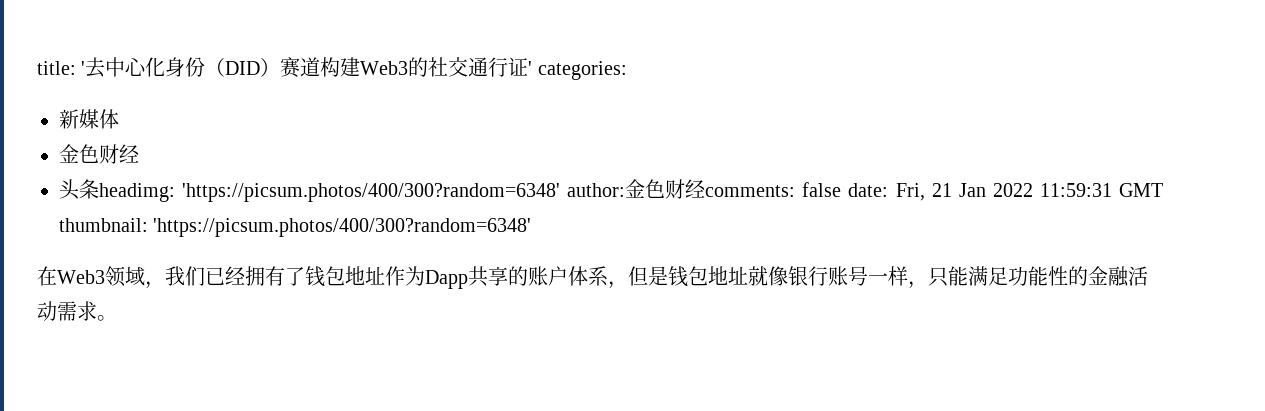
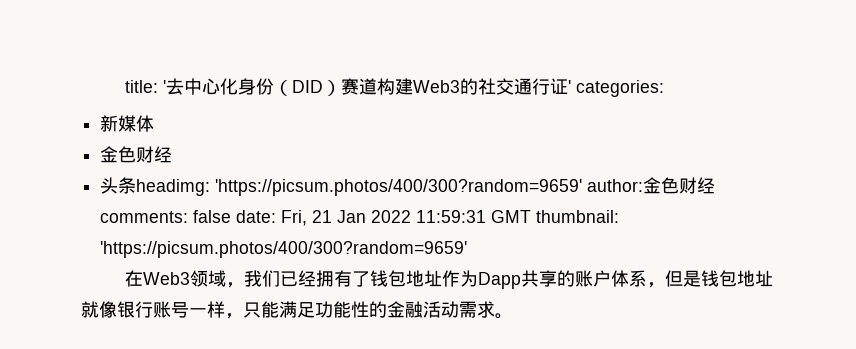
- 头条headimg: 'https://picsum.photos/400/300?random=6348' author:金色财经comments: false date: Fri, 21 Jan 2022 11:59:31 GMT thumbnail: 'https://picsum.photos/400/300?random=6348'
+ 头条headimg: 'https://picsum.photos/400/300?random=9659' author:金色财经comments: false date: Fri, 21 Jan 2022 11:59:31 GMT thumbnail: 'https://picsum.photos/400/300?random=9659'

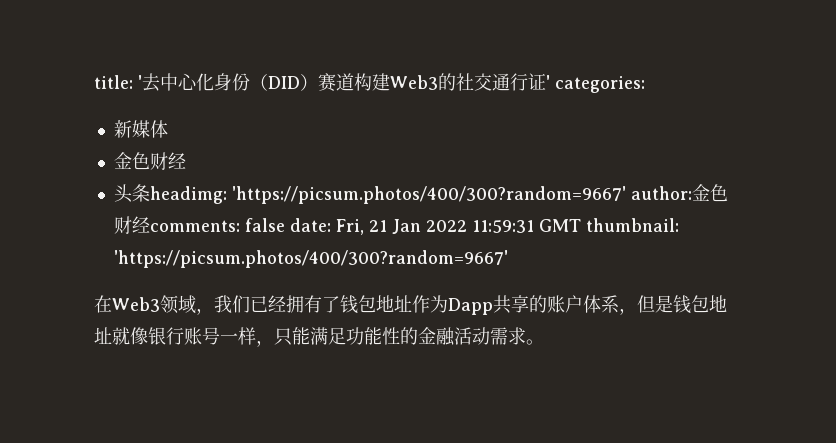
- 头条headimg: 'https://picsum.photos/400/300?random=9659' author:金色财经comments: false date: Fri, 21 Jan 2022 11:59:31 GMT thumbnail: 'https://picsum.photos/400/300?random=9659'
+ 头条headimg: 'https://picsum.photos/400/300?random=9667' author:金色财经comments: false date: Fri, 21 Jan 2022 11:59:31 GMT thumbnail: 'https://picsum.photos/400/300?random=9667'

